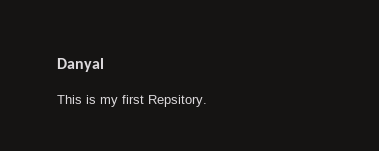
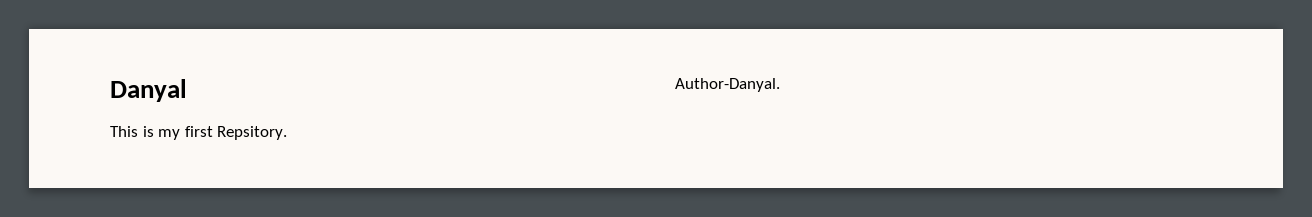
+ Author-Danyal.

